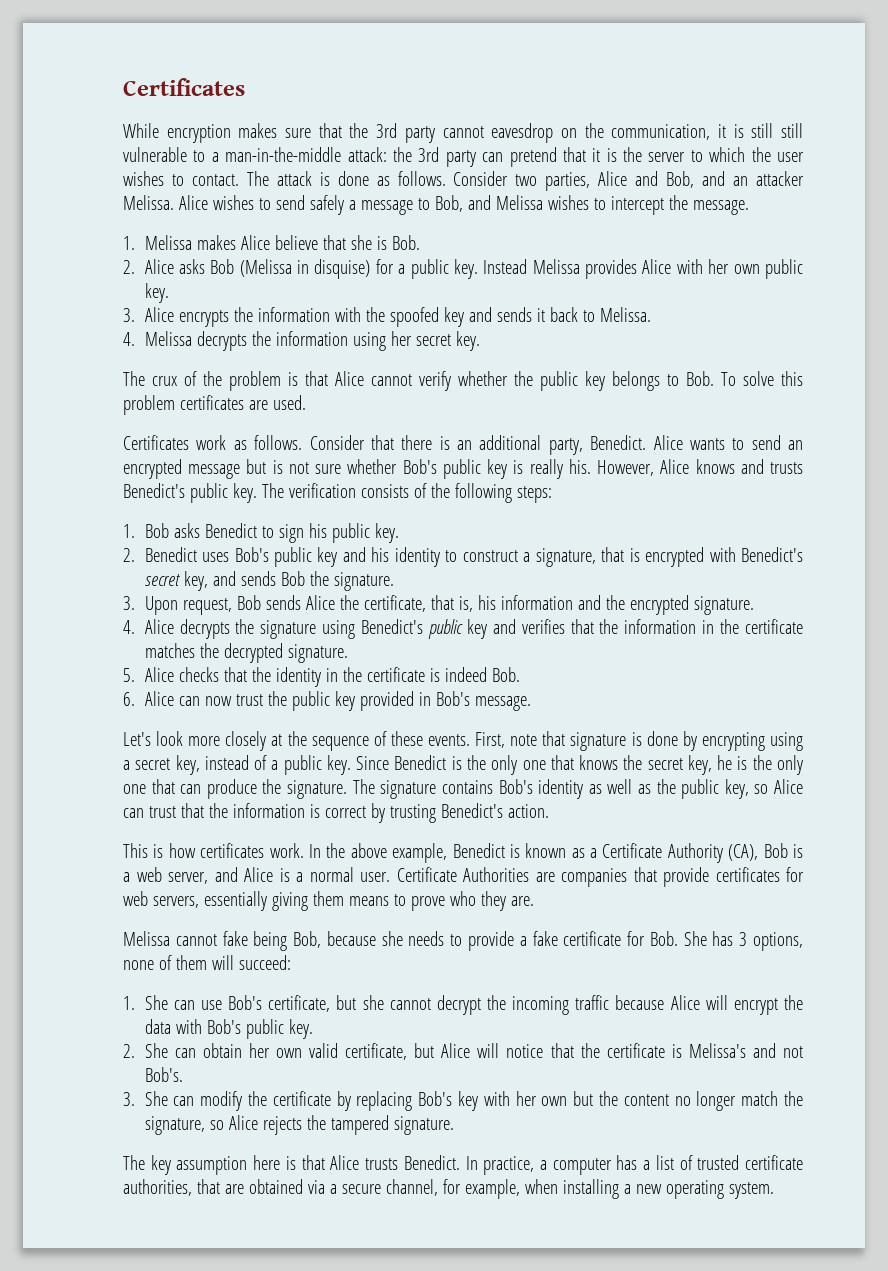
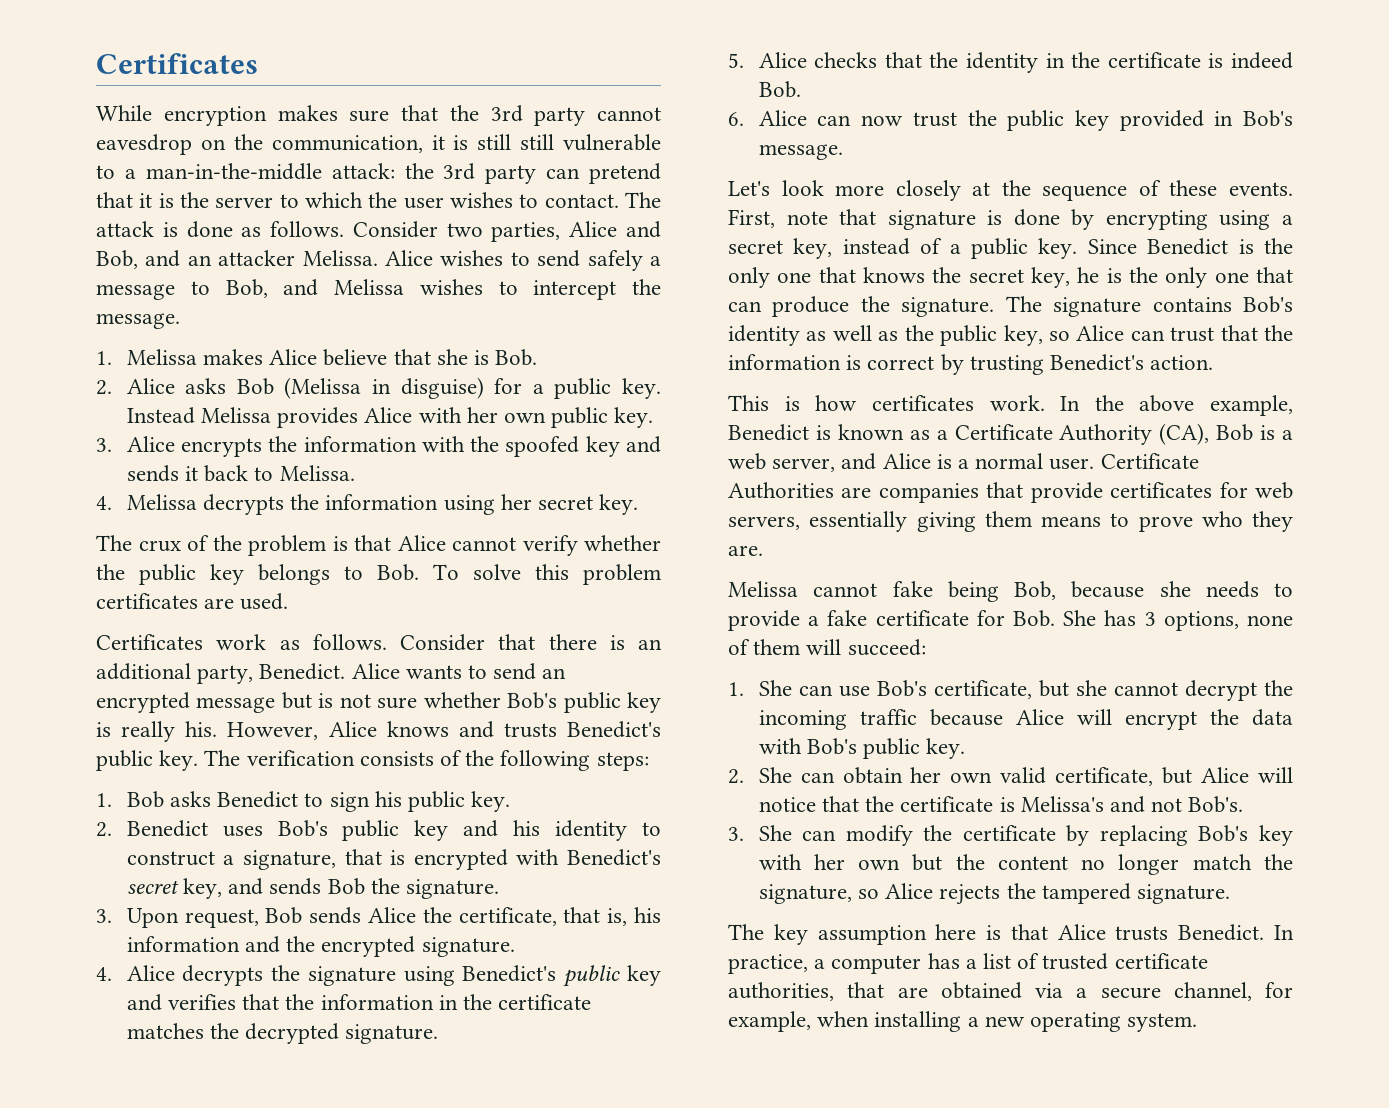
- 2. Alice asks Bob (Melissa in disquise) for a public key.
+ 2. Alice asks Bob (Melissa in disguise) for a public key.

